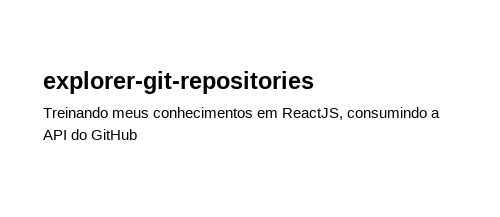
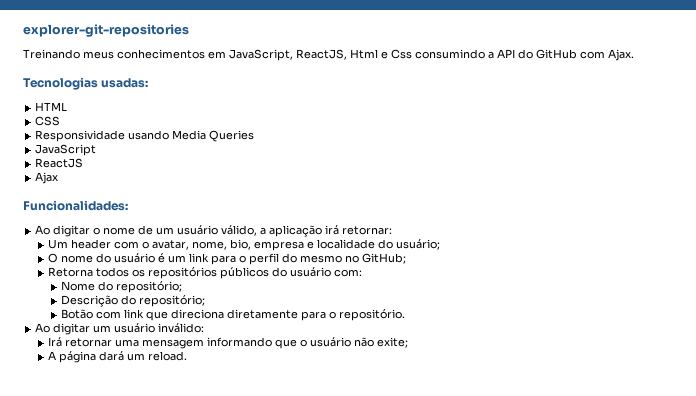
- Treinando meus conhecimentos em ReactJS, consumindo a API do GitHub
+ Treinando meus conhecimentos em JavaScript, ReactJS, Html e Css consumindo a API do GitHub com Ajax.
+ Tecnologias usadas:
+ HTML
+ CSS
+ Responsividade usando Media Queries
+ JavaScript
+ ReactJS
+ Ajax
+ Funcionalidades:
+ Ao digitar o nome de um usuário válido, a aplicação irá retornar:
+ Um header com o avatar, nome, bio, empresa e localidade do usuário;
+ O nome do usuário é um link para o perfil do mesmo no GitHub;
+ Retorna todos os repositórios públicos do usuário com:
+ Nome do repositório;
+ Descrição do repositório;
+ Botão com link que direciona diretamente para o repositório.
+ Ao digitar um usuário inválido:
+ Irá retornar uma mensagem informando que o usuário não exite;
+ A página dará um reload.

